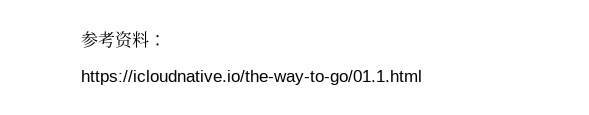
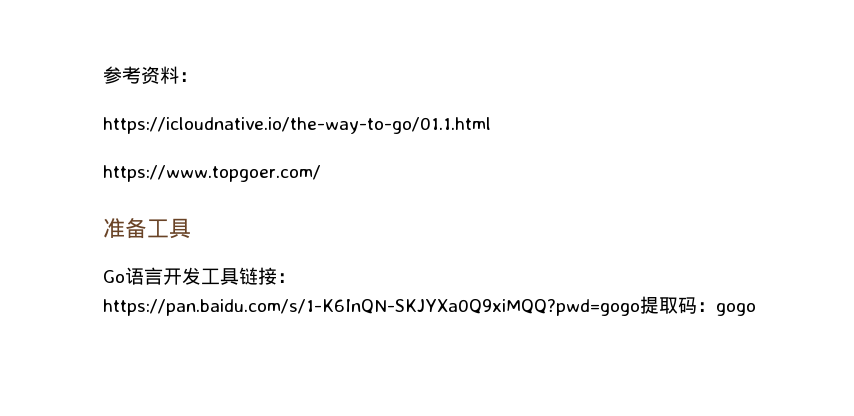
+ https://www.topgoer.com/
+ 准备工具
+ Go语言开发工具链接：https://pan.baidu.com/s/1-K6InQN-SKJYXa0Q9xiMQQ?pwd=gogo提取码：gogo

